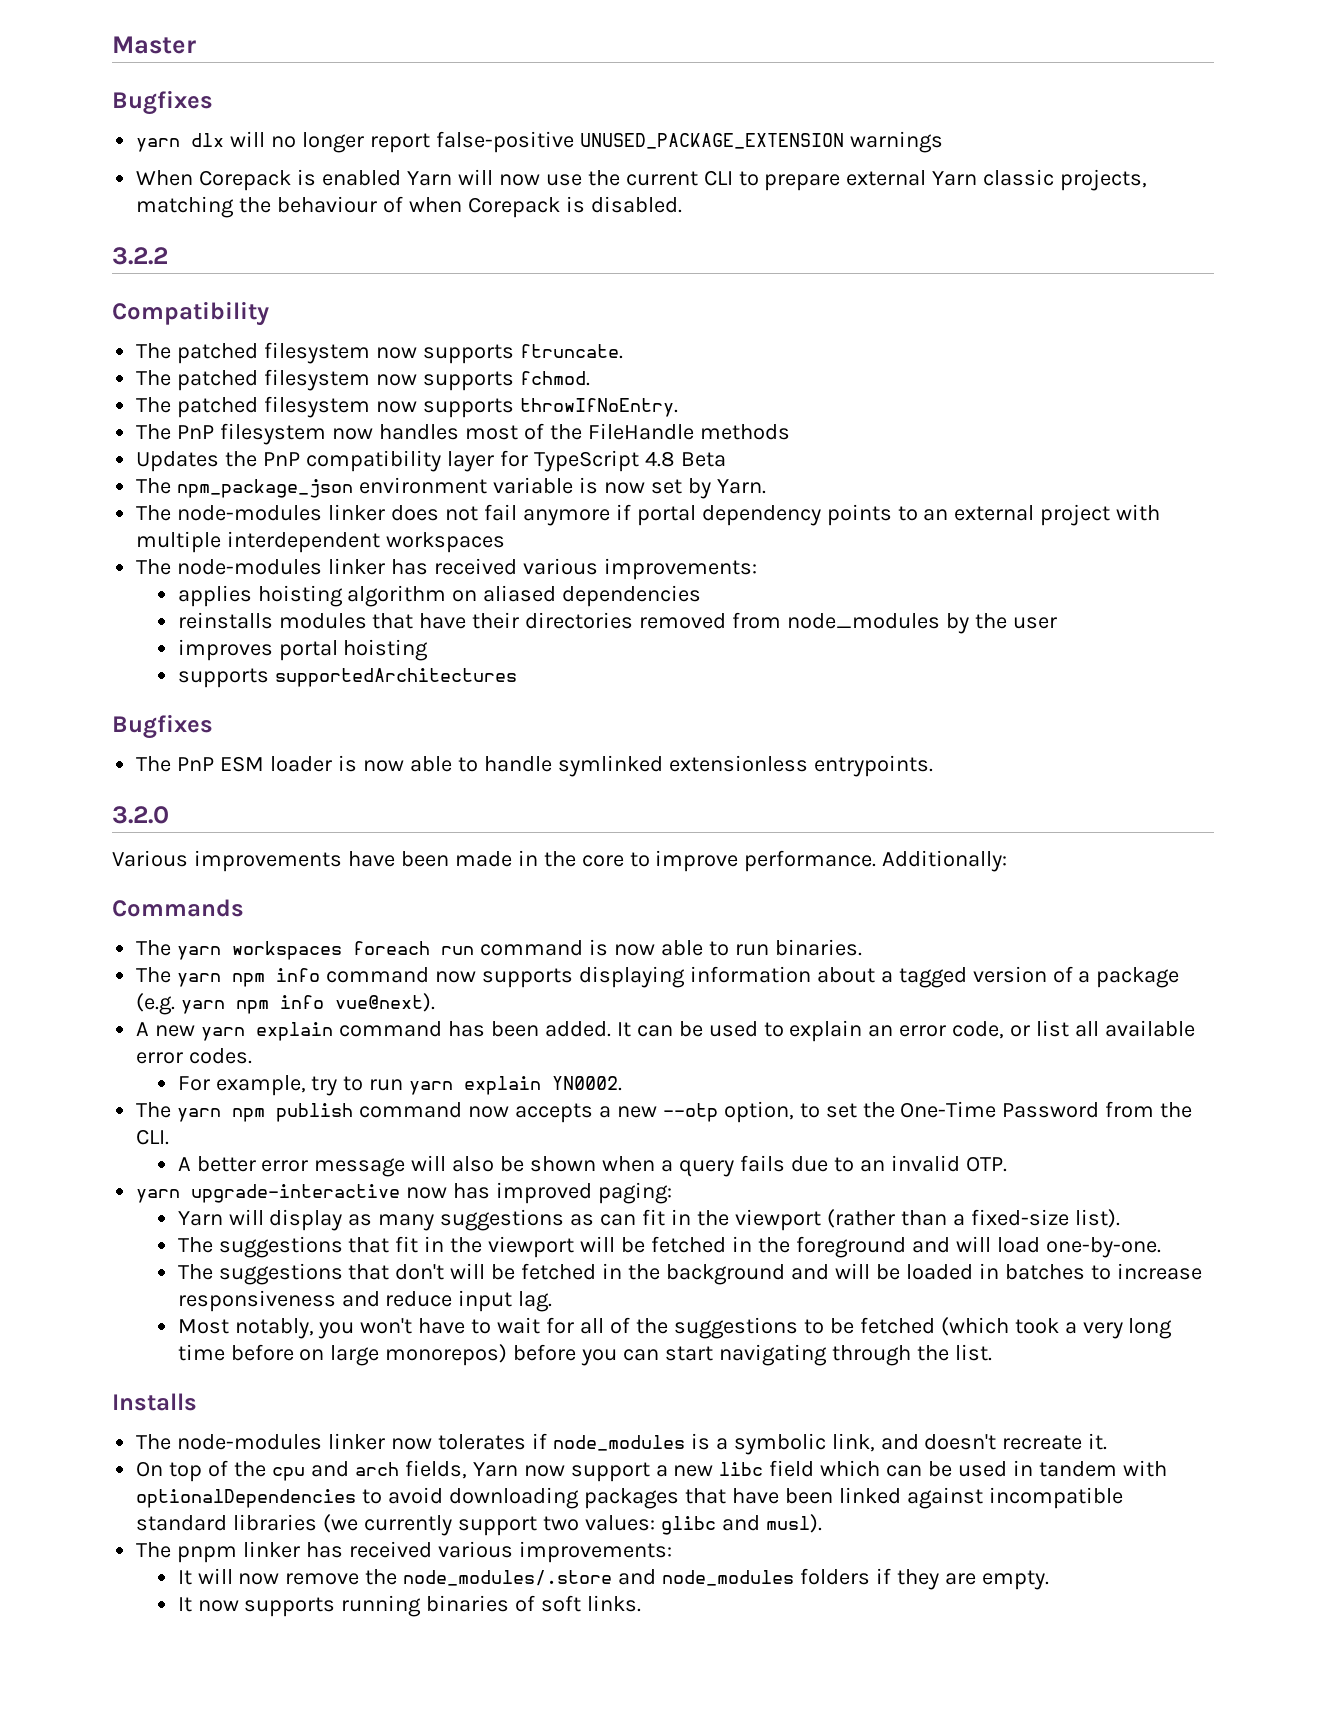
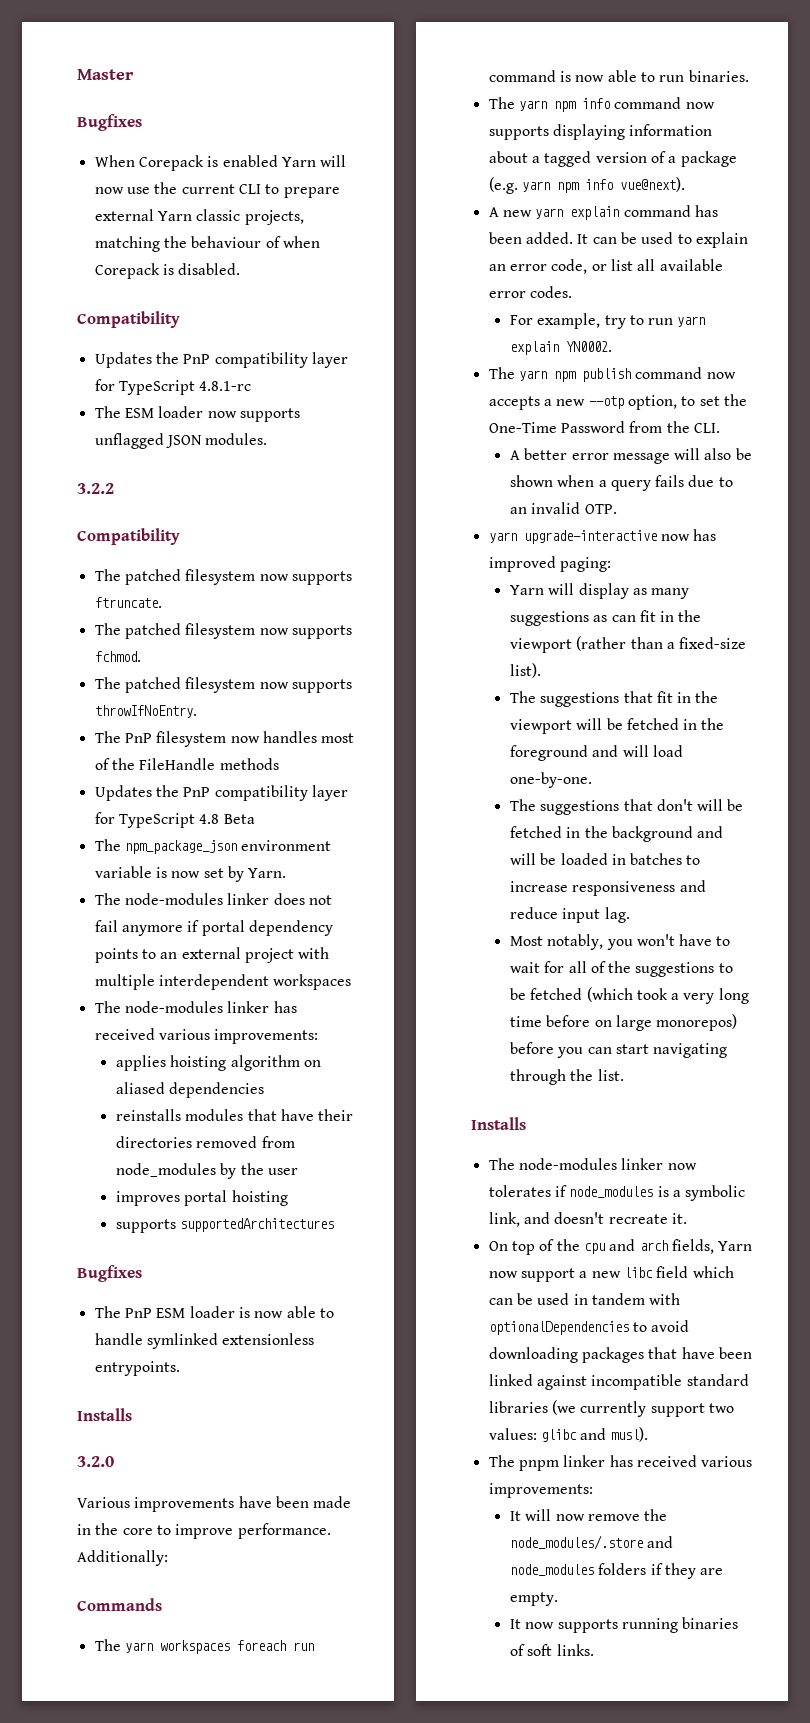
- yarn dlx will no longer report false-positive UNUSED_PACKAGE_EXTENSION warnings
  When Corepack is enabled Yarn will now use the current CLI to prepare external Yarn classic projects, matching the behaviour of when Corepack is disabled.
+ Compatibility
+ Updates the PnP compatibility layer for TypeScript 4.8.1-rc
+ The ESM loader now supports unflagged JSON modules.
  The PnP ESM loader is now able to handle symlinked extensionless entrypoints.
+ Installs

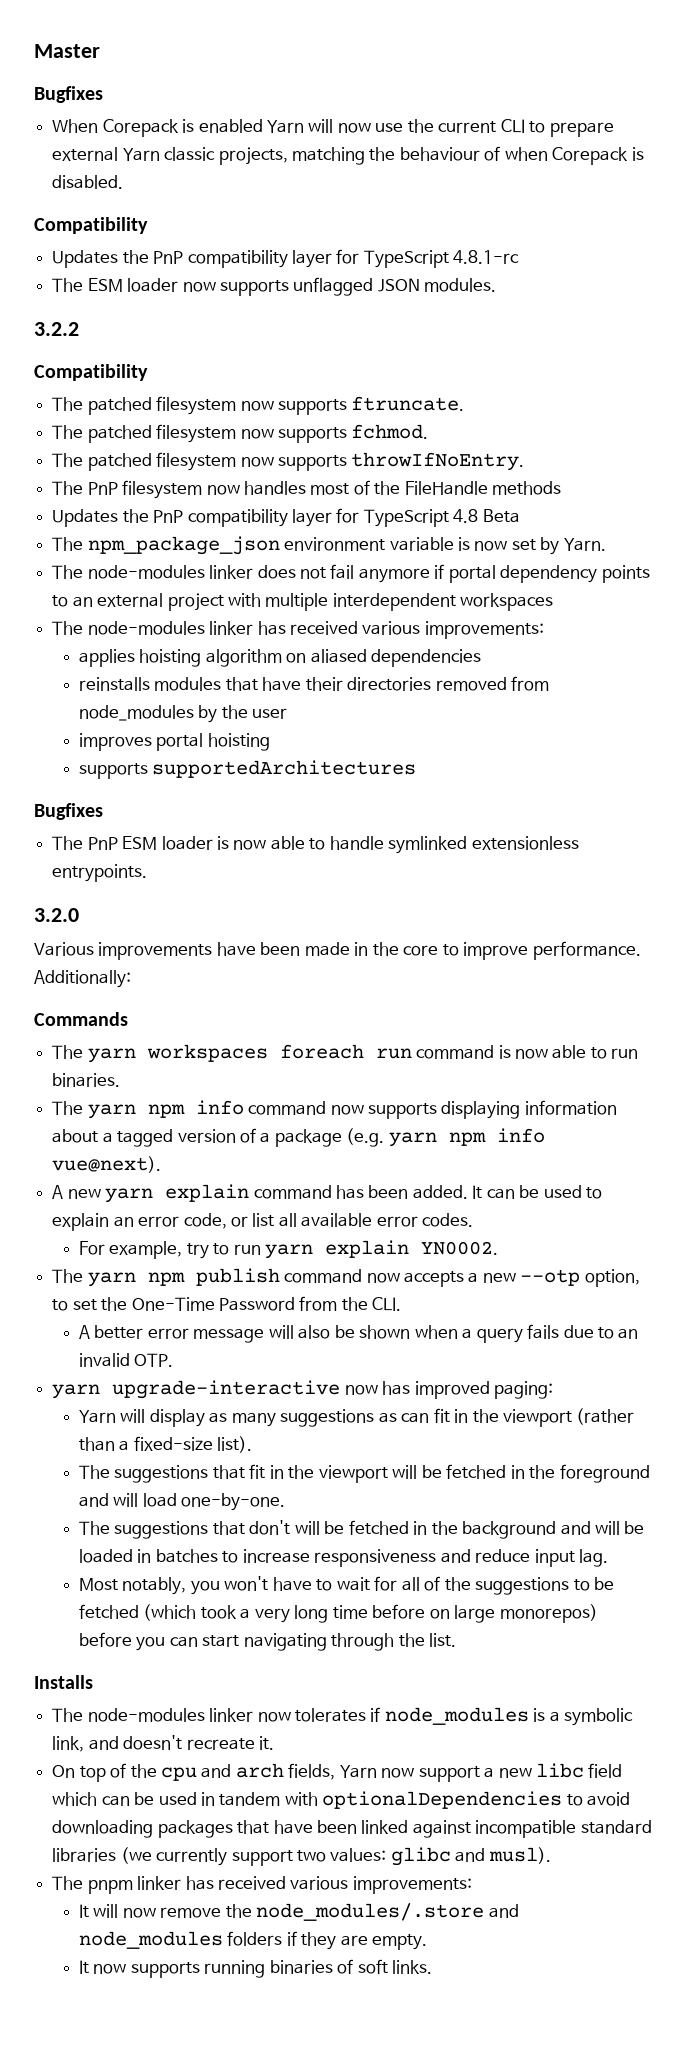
  The PnP ESM loader is now able to handle symlinked extensionless entrypoints.
- Installs

